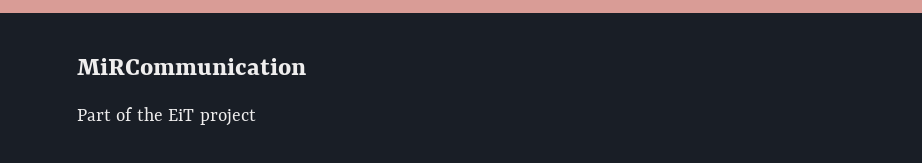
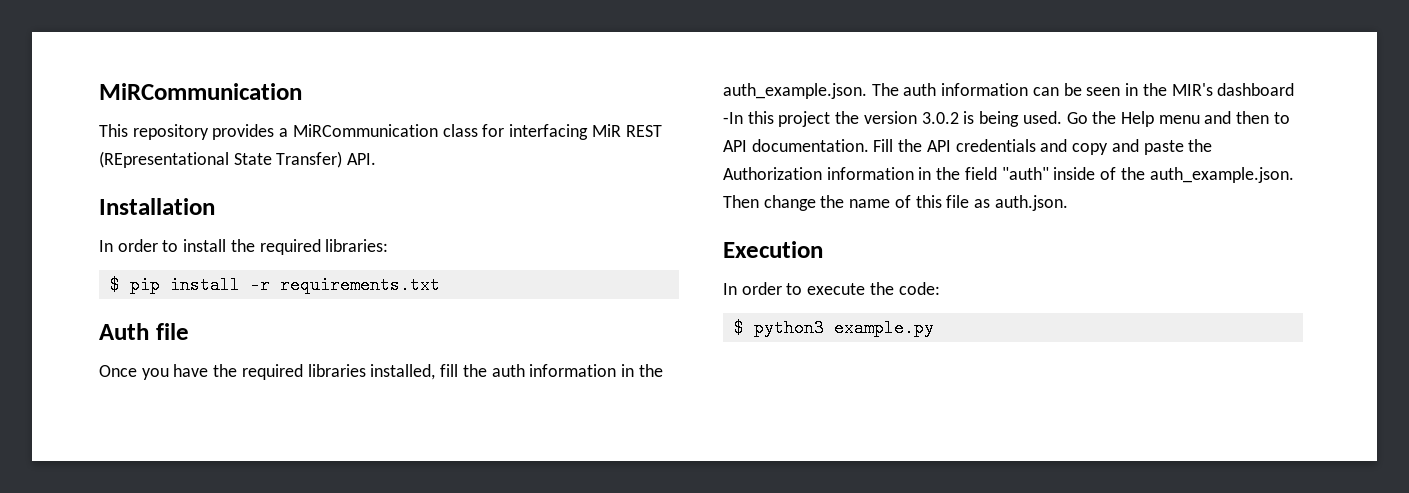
- Part of the EiT project
+ This repository provides a MiRCommunication class for interfacing MiR REST (REpresentational State Transfer) API.
+ Installation
+ In order to install the required libraries:
+ $ pip install -r requirements.txt
+ Auth file
+ Once you have the required libraries installed, fill the auth information in the auth_example.json. The auth information can be seen in the MIR's dashboard -In this project the version 3.0.2 is being used. Go the Help menu and then to API documentation. Fill the API credentials and copy and paste the Authorization information in the field "auth" inside of the auth_example.json. Then change the name of this file as auth.json.
+ Execution
+ In order to execute the code:
+ $ python3 example.py

